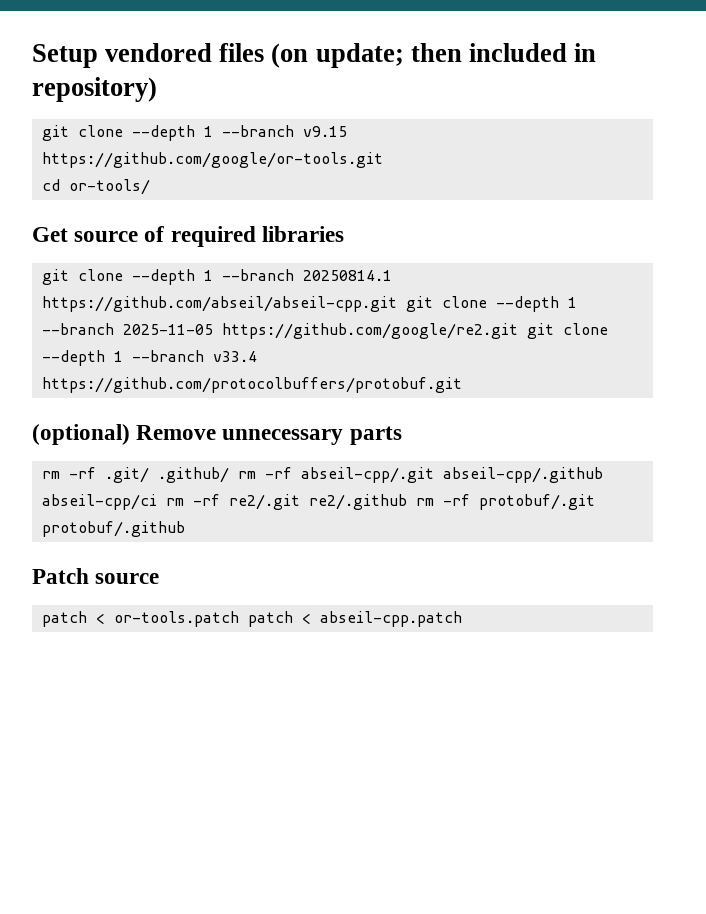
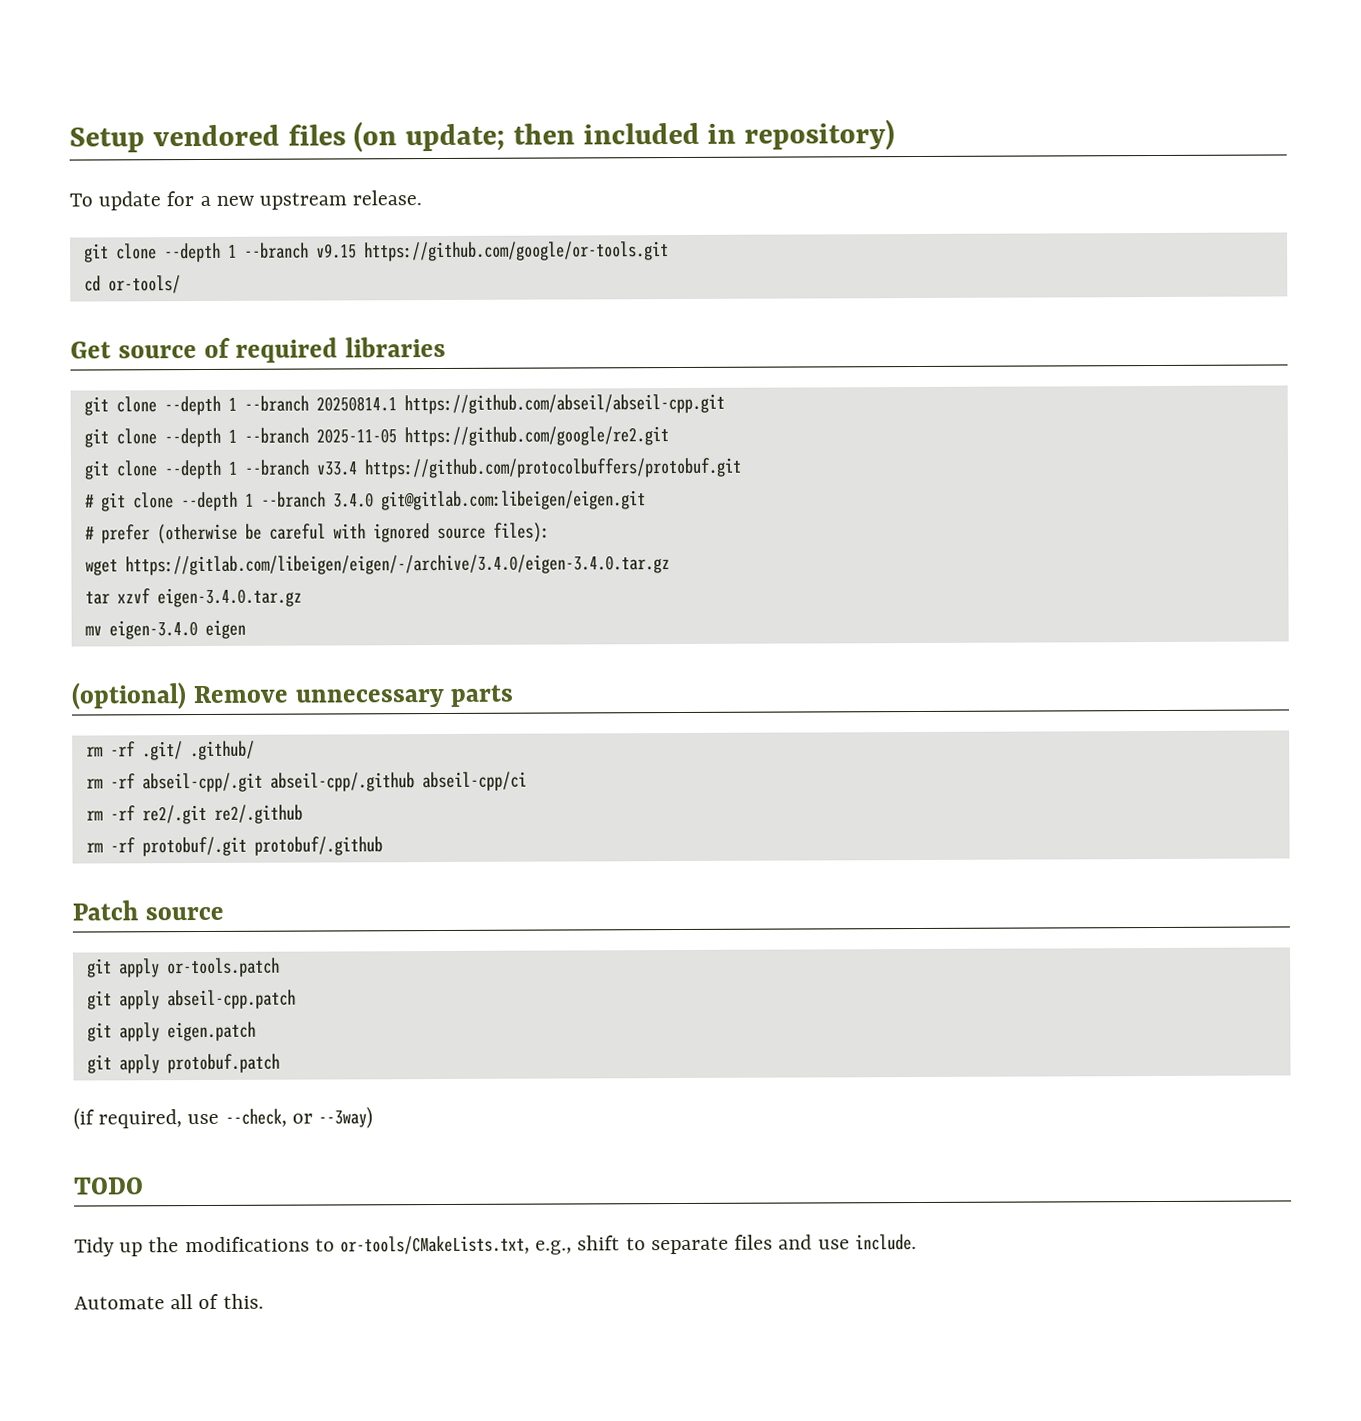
+ To update for a new upstream release.
- git clone --depth 1 --branch 20250814.1 https://github.com/abseil/abseil-cpp.git git clone --depth 1 --branch 2025-11-05 https://github.com/google/re2.git git clone --depth 1 --branch v33.4 https://github.com/protocolbuffers/protobuf.git
+ git clone --depth 1 --branch 20250814.1 https://github.com/abseil/abseil-cpp.git
+ git clone --depth 1 --branch 2025-11-05 https://github.com/google/re2.git
+ git clone --depth 1 --branch v33.4 https://github.com/protocolbuffers/protobuf.git
+ # git clone --depth 1 --branch 3.4.0 git@gitlab.com:libeigen/eigen.git
+ # prefer (otherwise be careful with ignored source files):
+ wget https://gitlab.com/libeigen/eigen/-/archive/3.4.0/eigen-3.4.0.tar.gz
+ tar xzvf eigen-3.4.0.tar.gz
+ mv eigen-3.4.0 eigen
- rm -rf .git/ .github/ rm -rf abseil-cpp/.git abseil-cpp/.github abseil-cpp/ci rm -rf re2/.git re2/.github rm -rf protobuf/.git protobuf/.github
+ rm -rf .git/ .github/
+ rm -rf abseil-cpp/.git abseil-cpp/.github abseil-cpp/ci
+ rm -rf re2/.git re2/.github
+ rm -rf protobuf/.git protobuf/.github
- patch < or-tools.patch patch < abseil-cpp.patch
+ git apply or-tools.patch
+ git apply abseil-cpp.patch
+ git apply eigen.patch
+ git apply protobuf.patch
+ (if required, use --check, or --3way)
+ TODO
+ Tidy up the modifications to or-tools/CMakeLists.txt, e.g., shift to separate files and use include.
+ Automate all of this.

